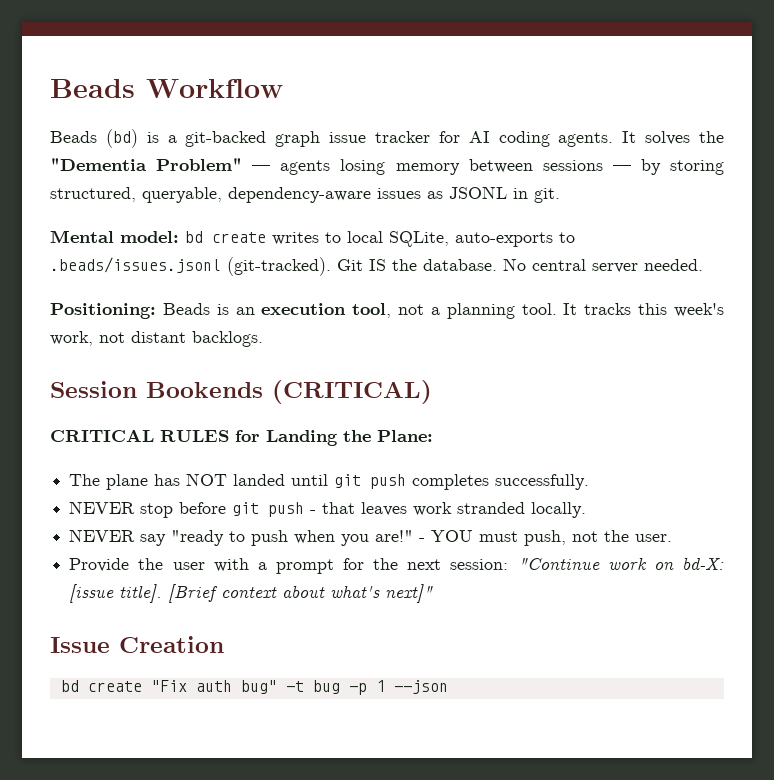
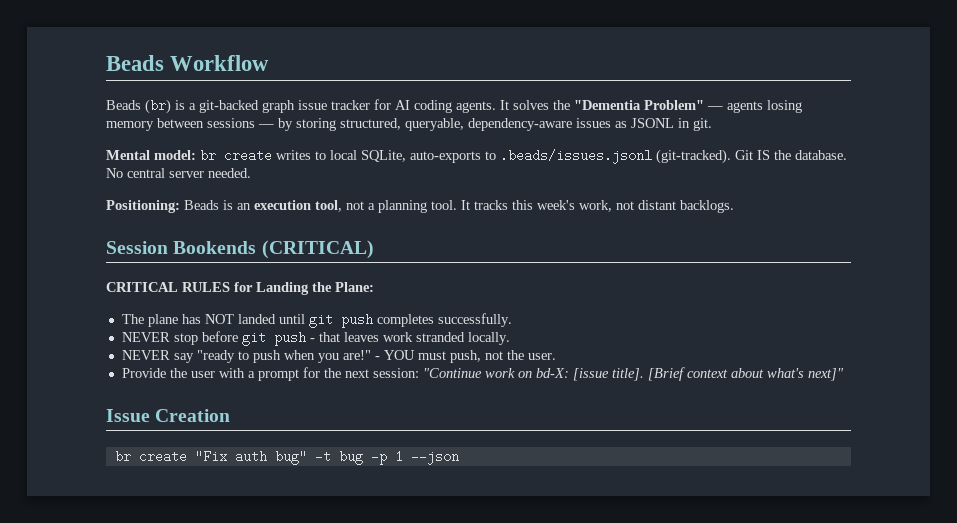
- Beads (bd) is a git-backed graph issue tracker for AI coding agents.
+ Beads (br) is a git-backed graph issue tracker for AI coding agents.
- Mental model: bd create writes to local SQLite, auto-exports to .beads/issues.jsonl (git-tracked).
+ Mental model: br create writes to local SQLite, auto-exports to .beads/issues.jsonl (git-tracked).
- bd create "Fix auth bug" -t bug -p 1 --json
+ br create "Fix auth bug" -t bug -p 1 --json

